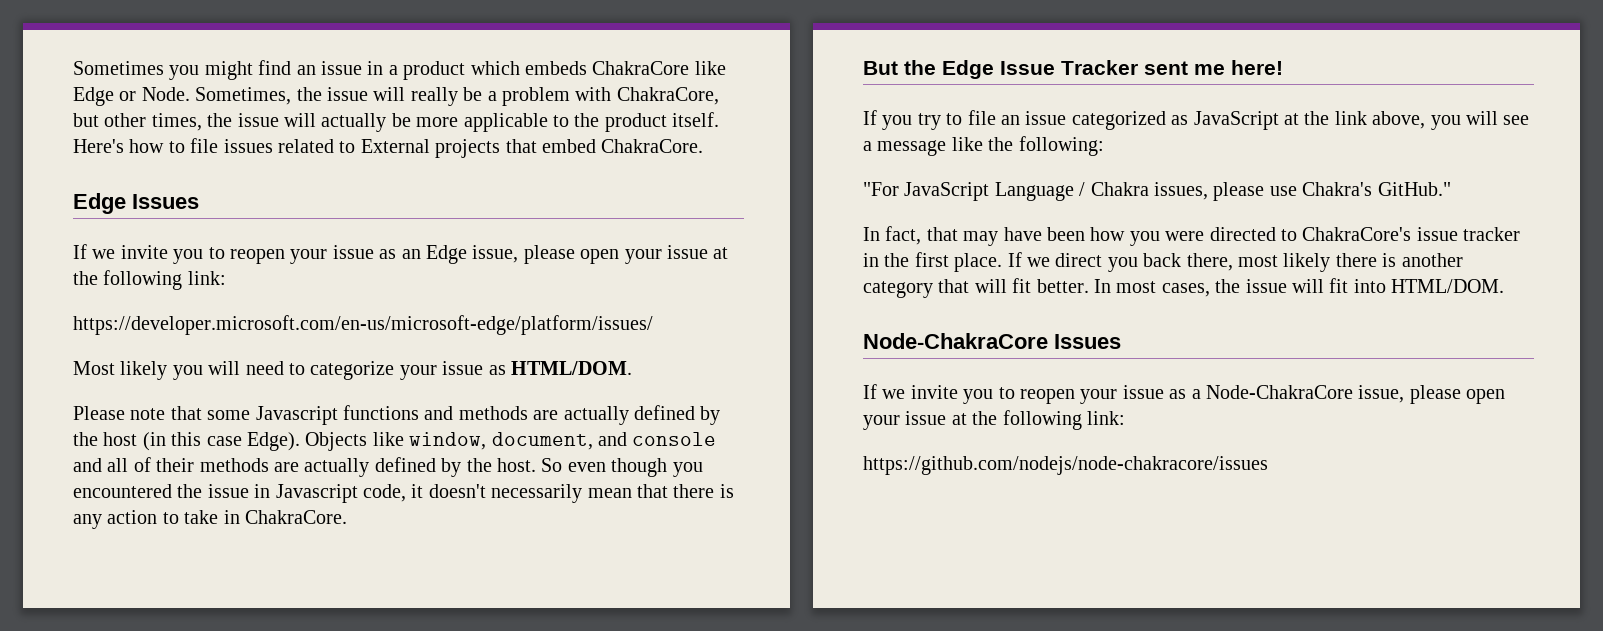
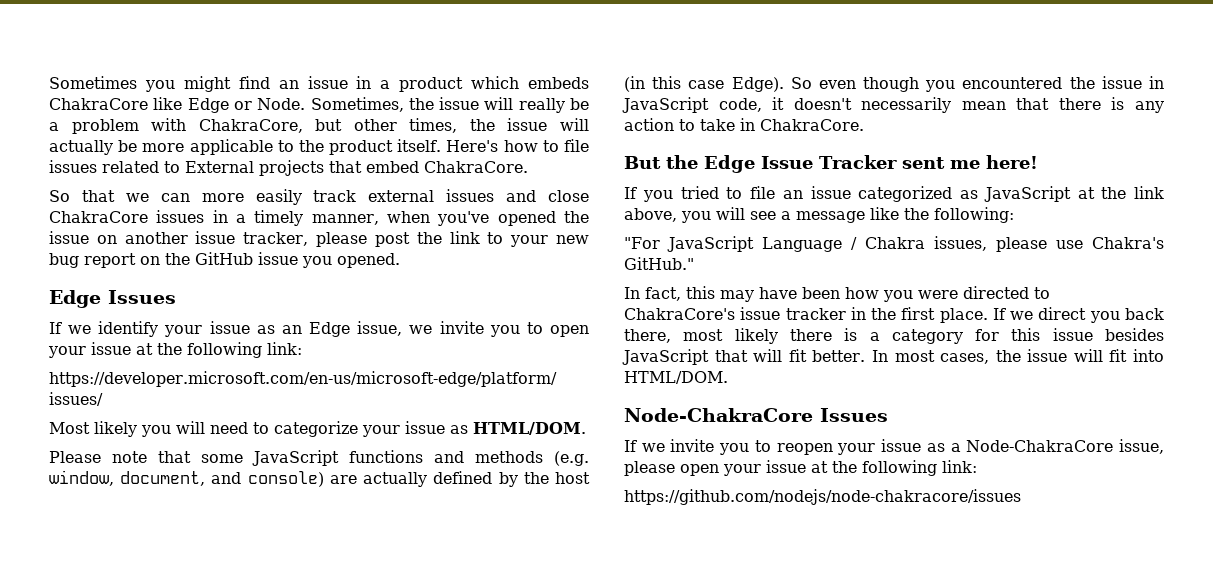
+ So that we can more easily track external issues and close ChakraCore issues in a timely manner, when you've opened the issue on another issue tracker, please post the link to your new bug report on the GitHub issue you opened.
- If we invite you to reopen your issue as an Edge issue, please open your issue at the following link:
+ If we identify your issue as an Edge issue, we invite you to open your issue at the following link:
- Please note that some Javascript functions and methods are actually defined by the host (in this case Edge).
+ Please note that some JavaScript functions and methods (e.g. window, document, and console) are actually defined by the host (in this case Edge).
- Objects like window, document, and console and all of their methods are actually defined by the host.
- So even though you encountered the issue in Javascript code, it doesn't necessarily mean that there is any action to take in ChakraCore.
+ So even though you encountered the issue in JavaScript code, it doesn't necessarily mean that there is any action to take in ChakraCore.
- If you try to file an issue categorized as JavaScript at the link above, you will see a message like the following:
+ If you tried to file an issue categorized as JavaScript at the link above, you will see a message like the following:
- In fact, that may have been how you were directed to ChakraCore's issue tracker in the first place.
+ In fact, this may have been how you were directed to ChakraCore's issue tracker in the first place.
- If we direct you back there, most likely there is another category that will fit better.
+ If we direct you back there, most likely there is a category for this issue besides JavaScript that will fit better.

